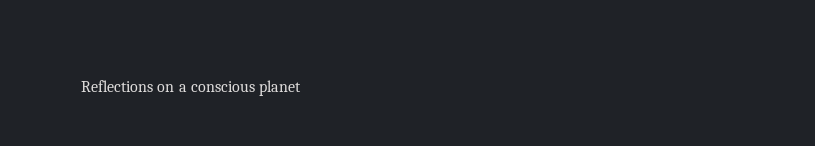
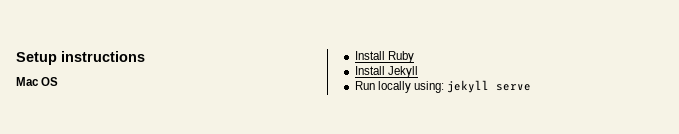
- Reflections on a conscious planet
+ Setup instructions
+ Mac OS
+ Install Ruby
+ Install Jekyll
+ Run locally using: jekyll serve

